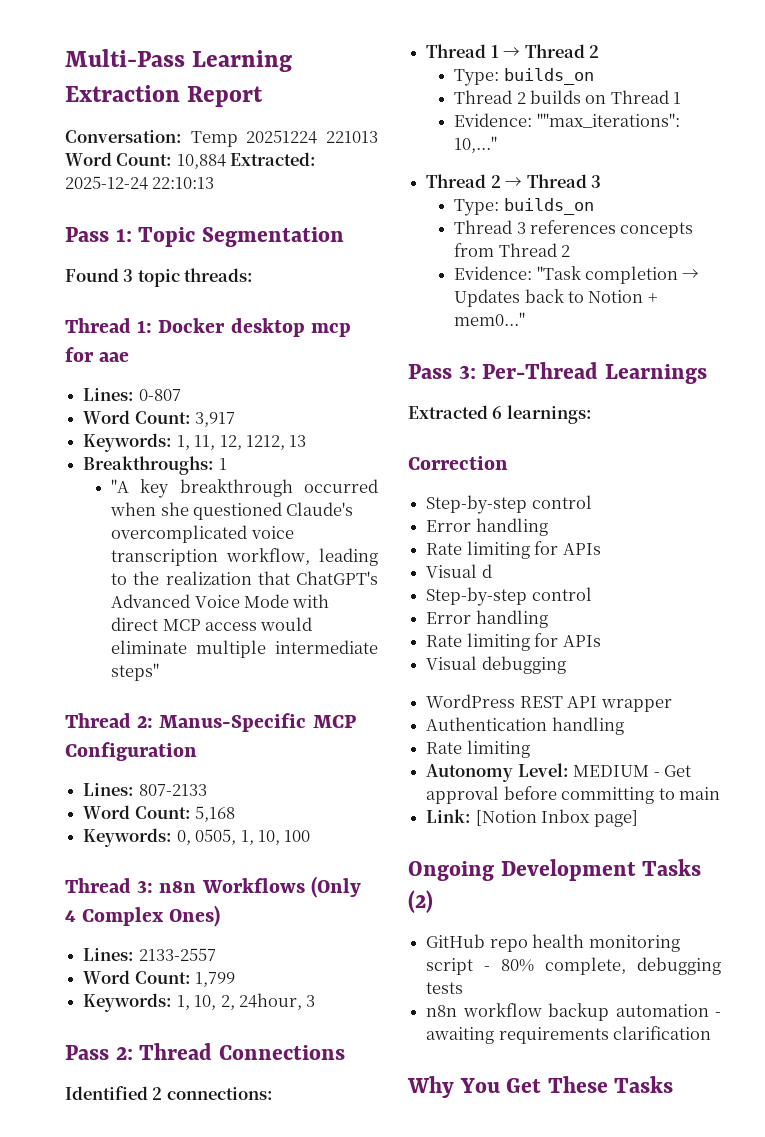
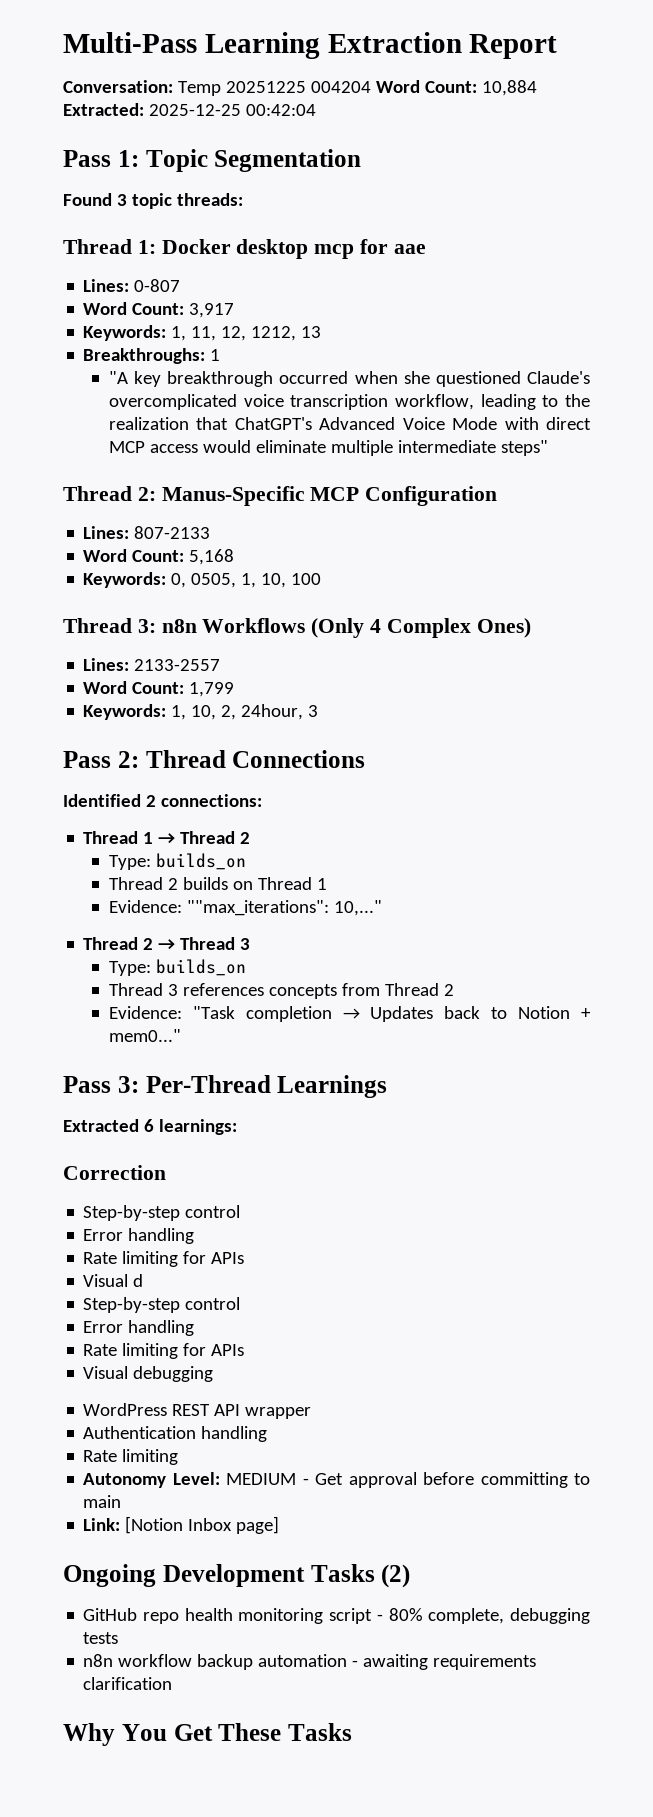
- Conversation: Temp 20251224 221013 Word Count: 10,884 Extracted: 2025-12-24 22:10:13
+ Conversation: Temp 20251225 004204 Word Count: 10,884 Extracted: 2025-12-25 00:42:04

